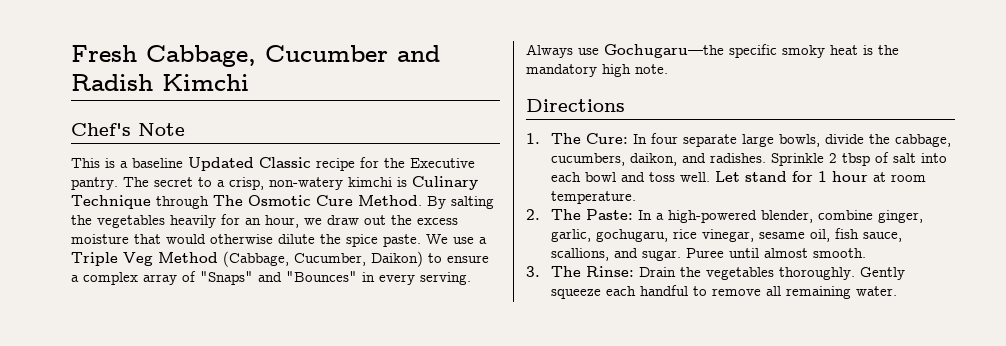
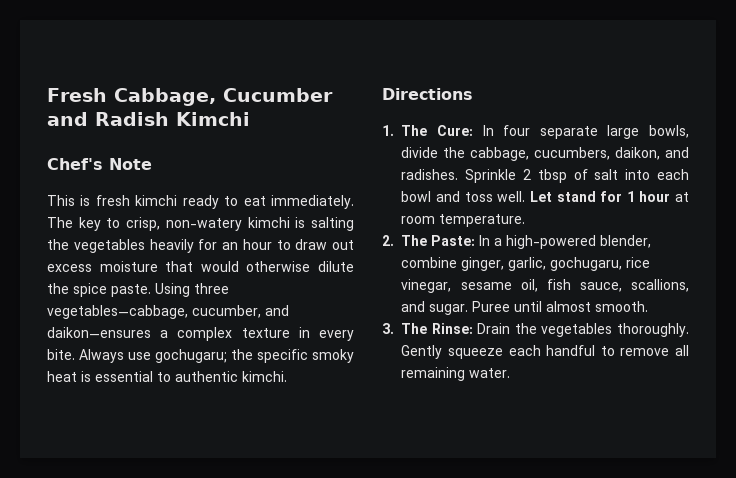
- This is a baseline Updated Classic recipe for the Executive pantry. The secret to a crisp, non-watery kimchi is Culinary Technique through The Osmotic Cure Method. By salting the vegetables heavily for an hour, we draw out the excess moisture that would otherwise dilute the spice paste.
+ This is fresh kimchi ready to eat immediately. The key to crisp, non-watery kimchi is salting the vegetables heavily for an hour to draw out excess moisture that would otherwise dilute the spice paste.
- We use a Triple Veg Method (Cabbage, Cucumber, Daikon) to ensure a complex array of "Snaps" and "Bounces" in every serving.
+ Using three vegetables—cabbage, cucumber, and daikon—ensures a complex texture in every bite.
- Always use Gochugaru—the specific smoky heat is the mandatory high note.
+ Always use gochugaru; the specific smoky heat is essential to authentic kimchi.

